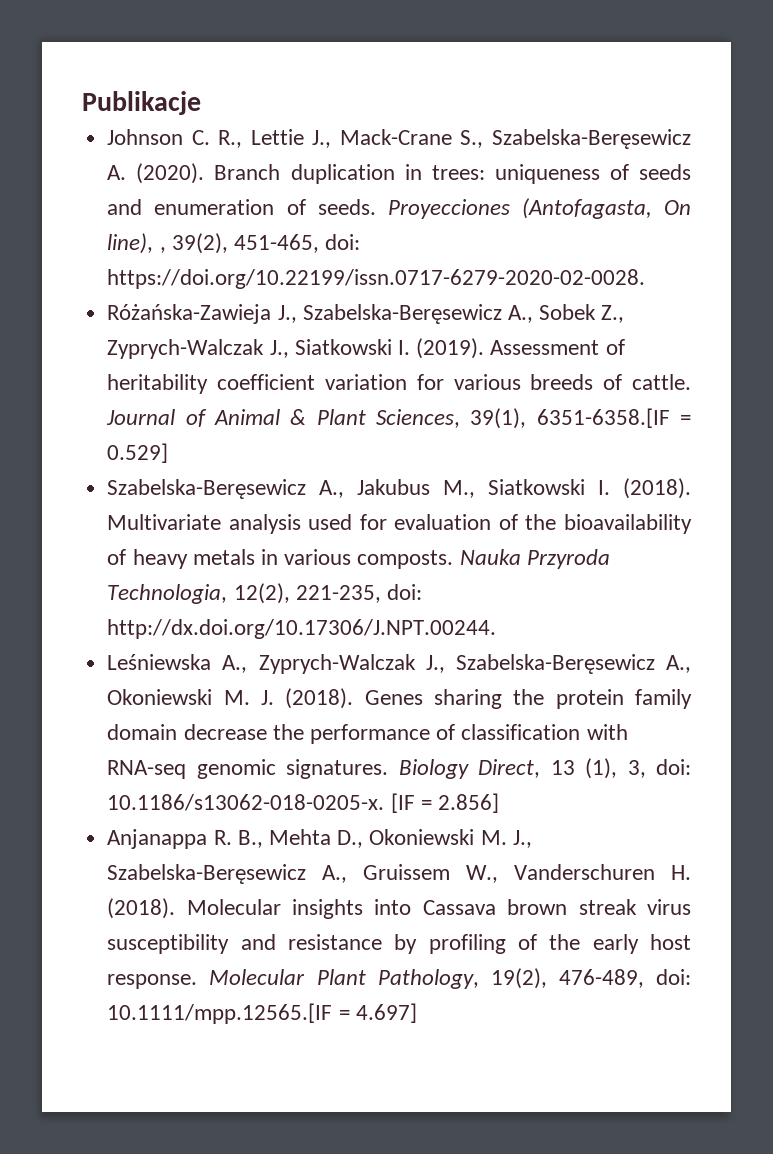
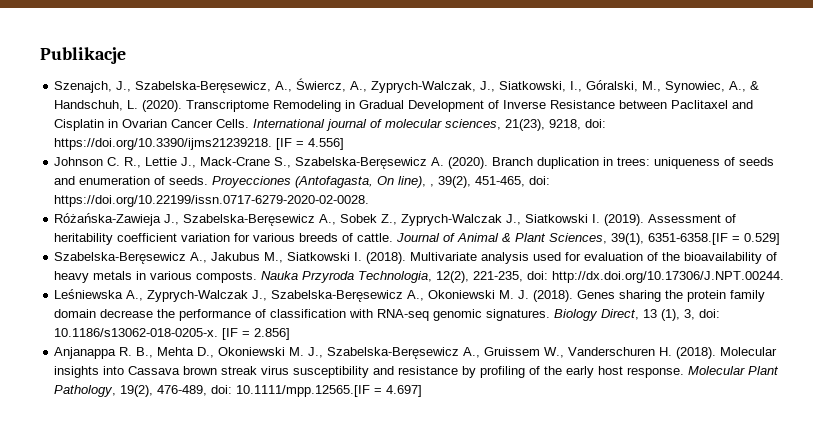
+ Szenajch, J., Szabelska-Beręsewicz, A., Świercz, A., Zyprych-Walczak, J., Siatkowski, I., Góralski, M., Synowiec, A., & Handschuh, L. (2020). Transcriptome Remodeling in Gradual Development of Inverse Resistance between Paclitaxel and Cisplatin in Ovarian Cancer Cells. International journal of molecular sciences, 21(23), 9218, doi: https://doi.org/10.3390/ijms21239218. [IF = 4.556]

